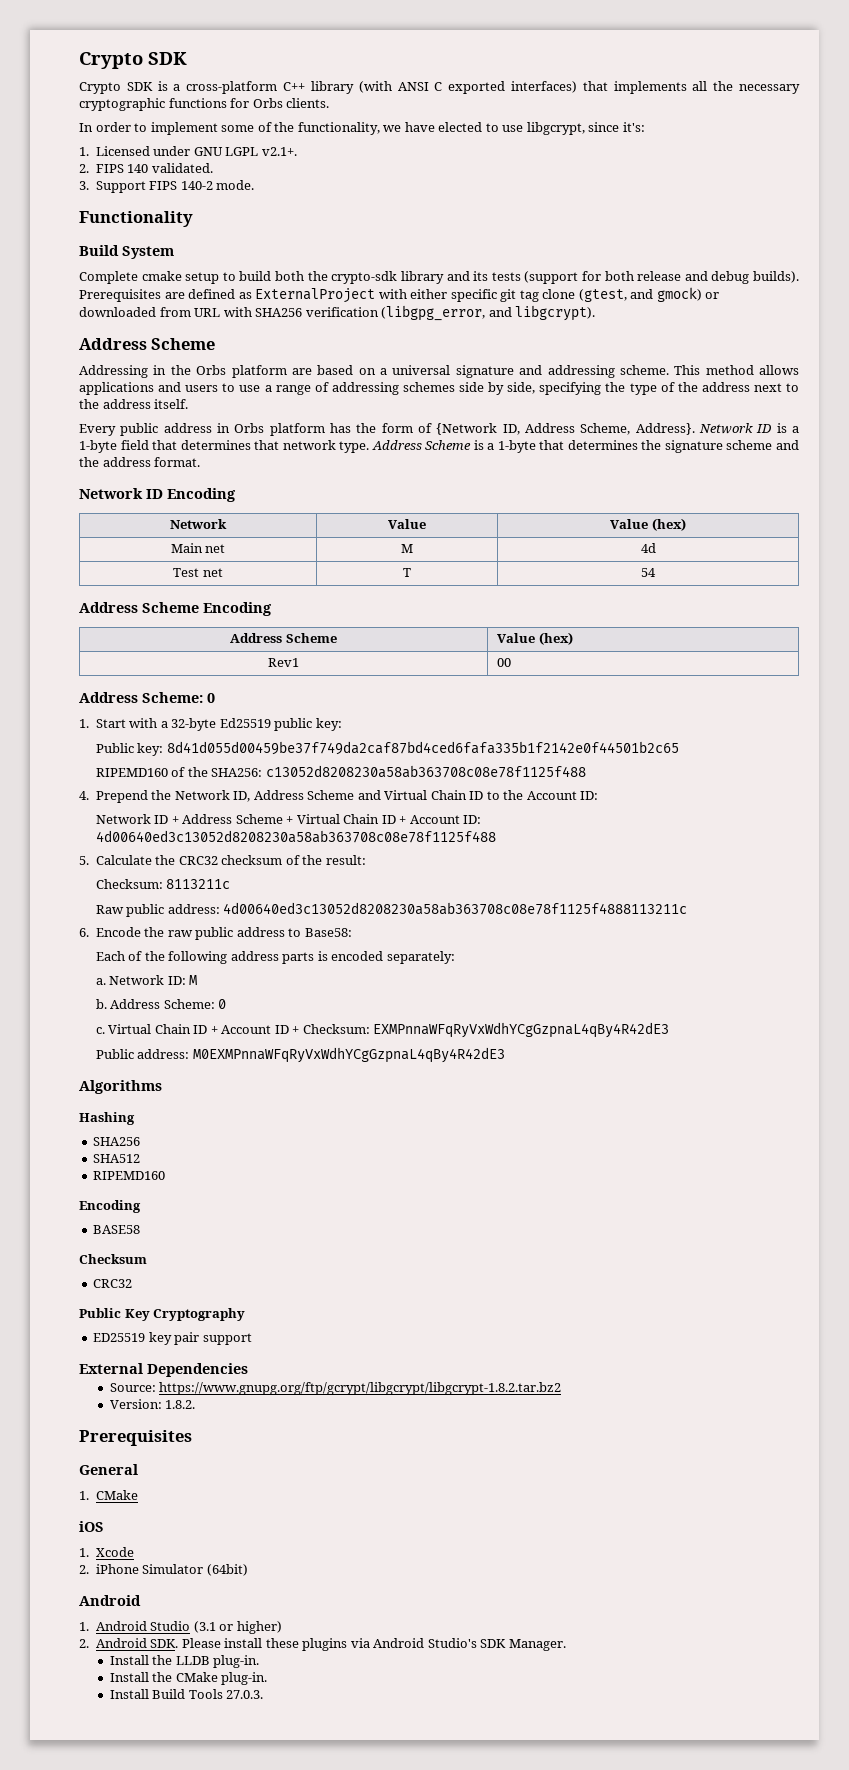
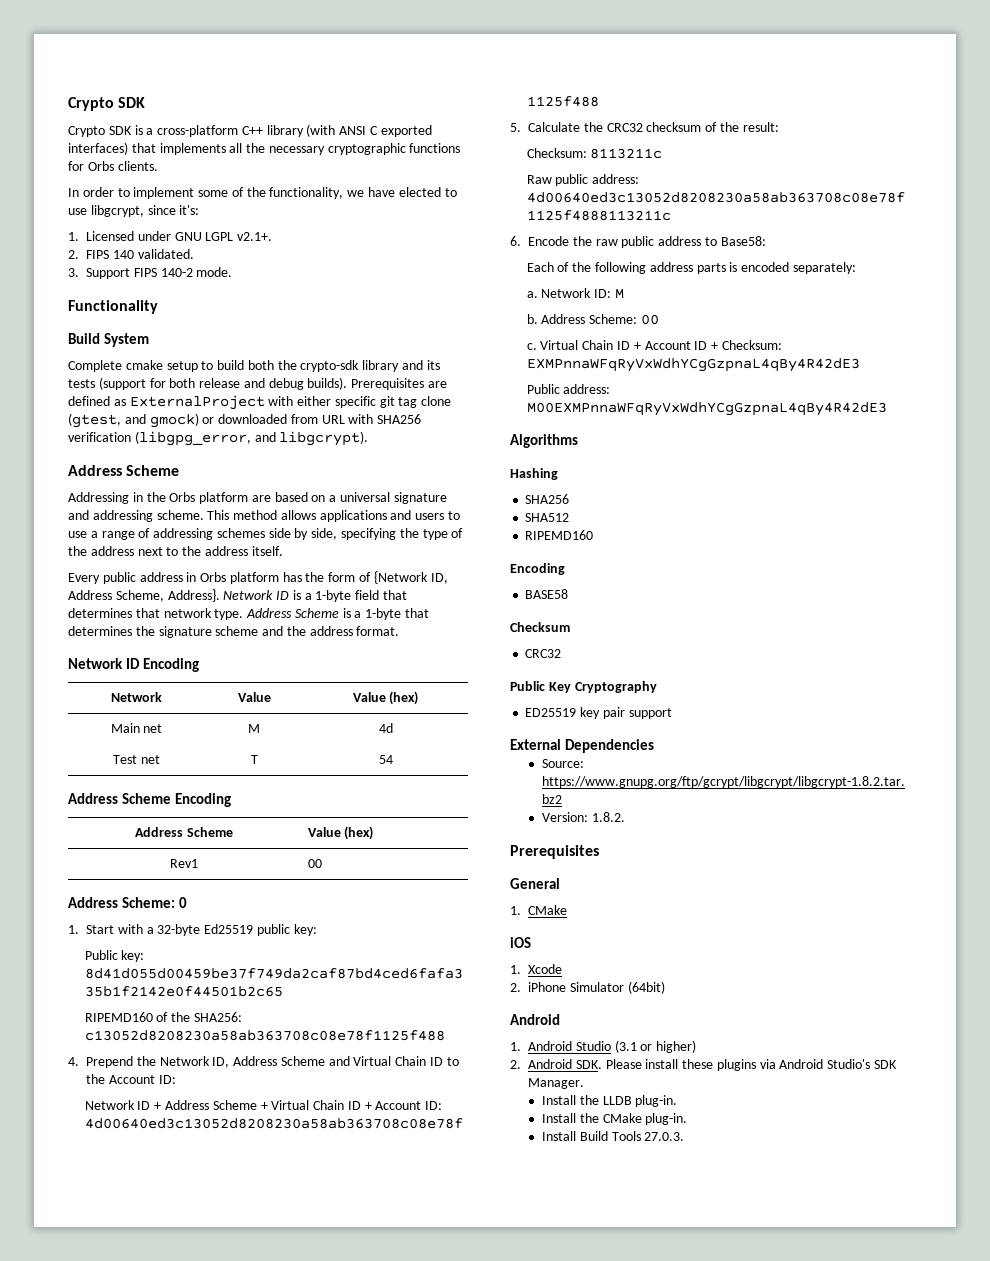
- b. Address Scheme: 0
+ b. Address Scheme: 00
- Public address: M0EXMPnnaWFqRyVxWdhYCgGzpnaL4qBy4R42dE3
+ Public address: M00EXMPnnaWFqRyVxWdhYCgGzpnaL4qBy4R42dE3

